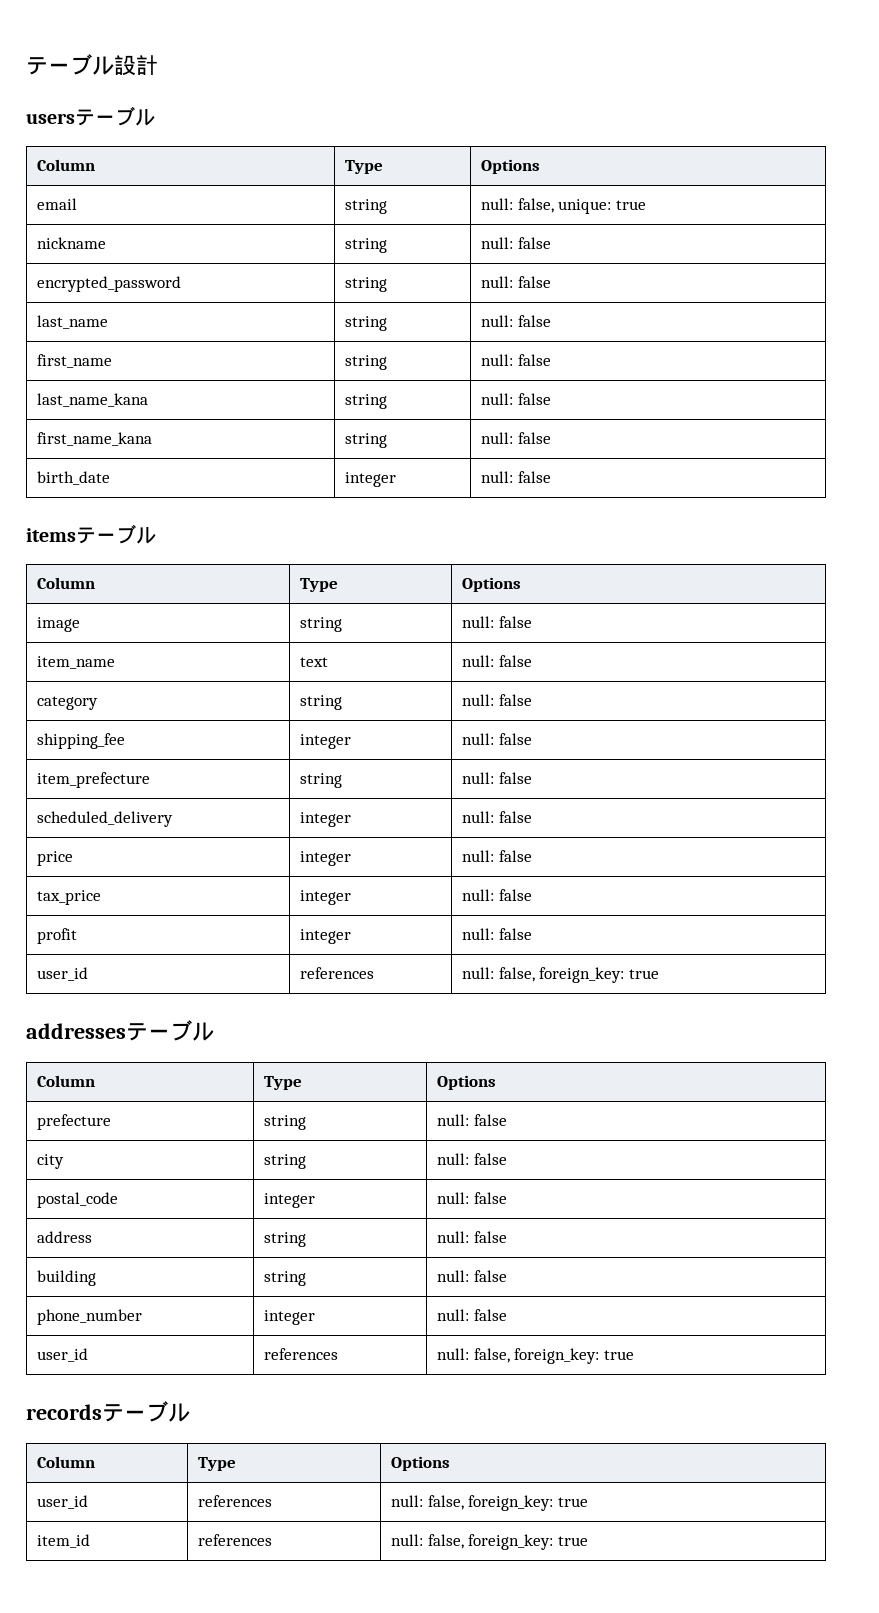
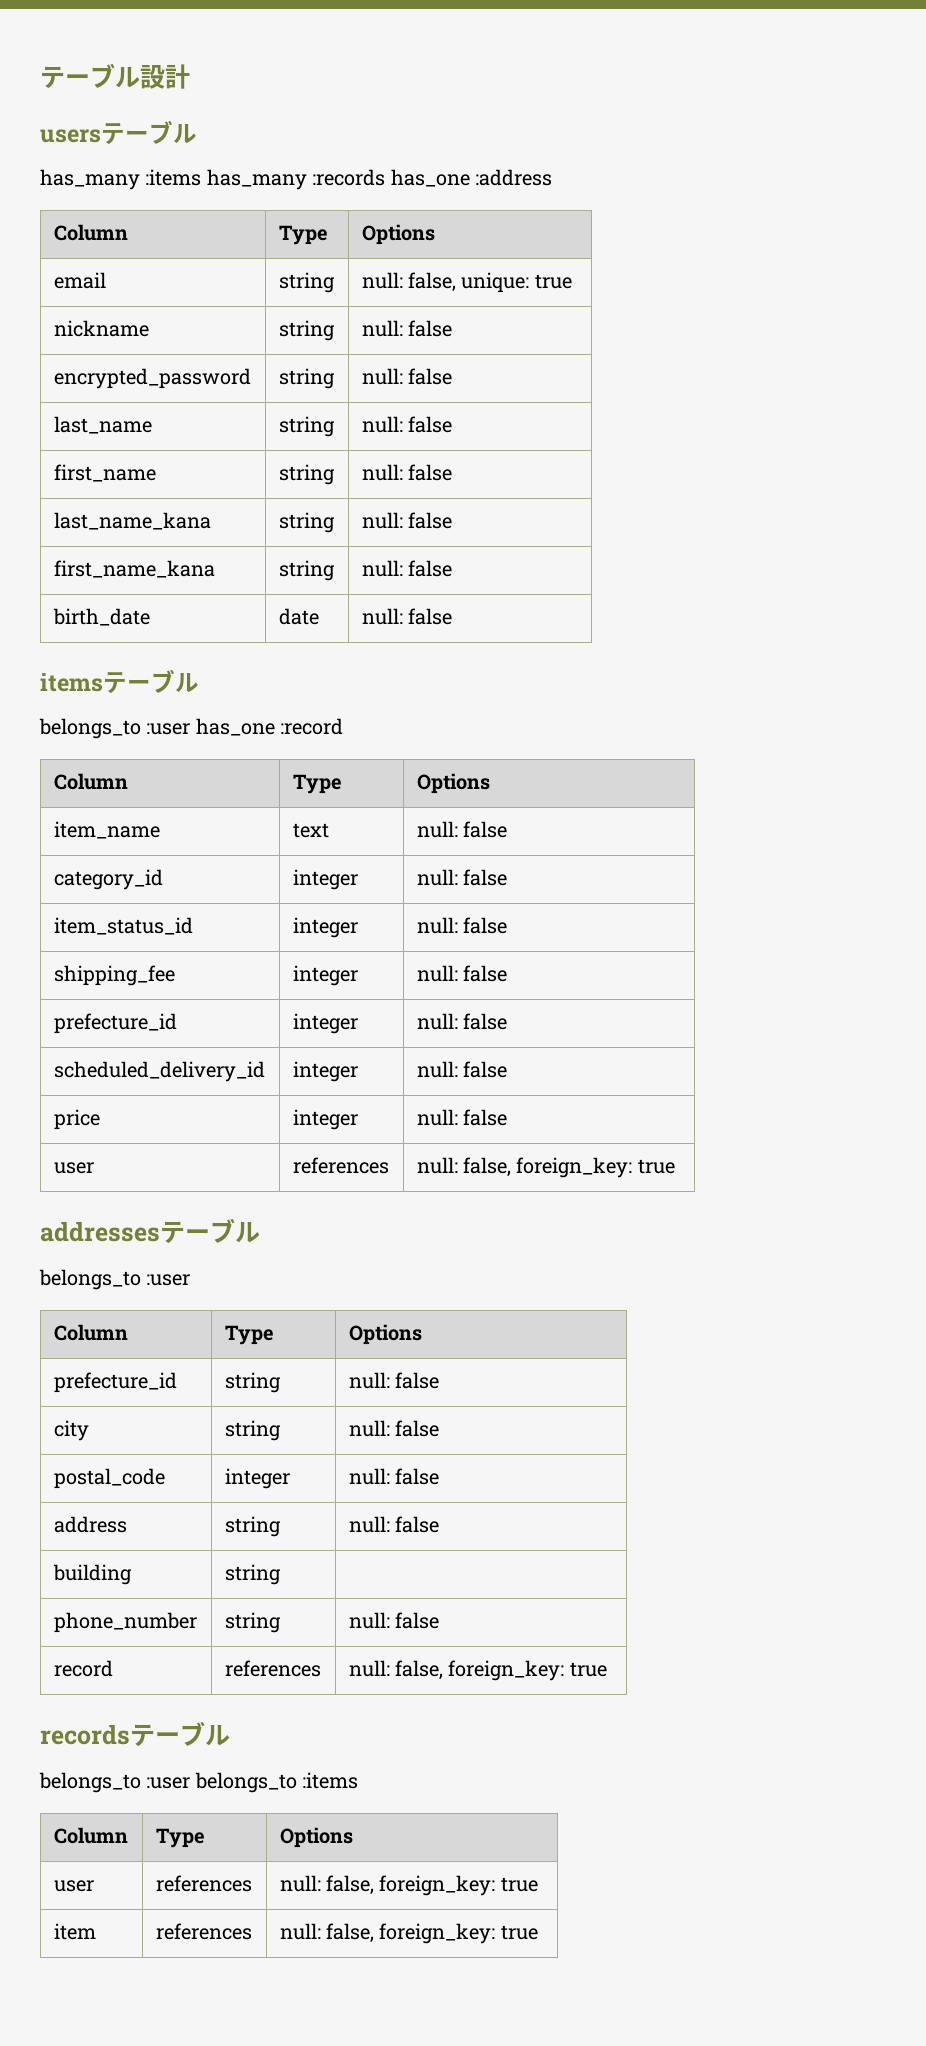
+ has_many :items has_many :records has_one :address
- birth_date | integer | null: false
+ birth_date | date | null: false
  itemsテーブル
+ belongs_to :user has_one :record
  Column | Type | Options
- image | string | null: false
- category | string | null: false
+ category_id | integer | null: false
+ item_status_id | integer | null: false
- item_prefecture | string | null: false
- scheduled_delivery | integer | null: false
+ prefecture_id | integer | null: false
+ scheduled_delivery_id | integer | null: false
  price | integer | null: false
- tax_price | integer | null: false
- profit | integer | null: false
- user_id | references | null: false, foreign_key: true
+ user | references | null: false, foreign_key: true
  addressesテーブル
+ belongs_to :user
  Column | Type | Options
- prefecture | string | null: false
+ prefecture_id | string | null: false
- building | string | null: false
+ building | string |
- phone_number | integer | null: false
- user_id | references | null: false, foreign_key: true
+ phone_number | string | null: false
+ record | references | null: false, foreign_key: true
  recordsテーブル
+ belongs_to :user belongs_to :items
  Column | Type | Options
- user_id | references | null: false, foreign_key: true
- item_id | references | null: false, foreign_key: true
+ user | references | null: false, foreign_key: true
+ item | references | null: false, foreign_key: true

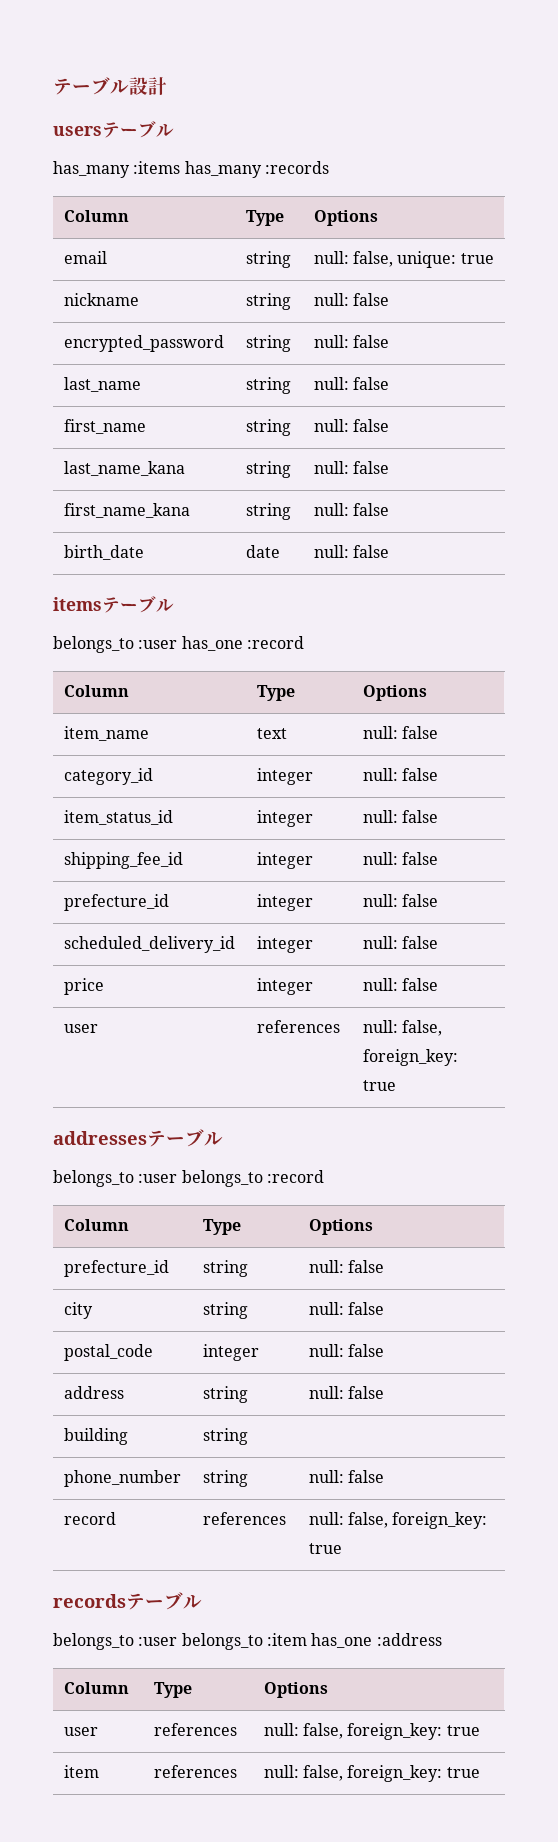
- has_many :items has_many :records has_one :address
+ has_many :items has_many :records
- shipping_fee | integer | null: false
+ shipping_fee_id | integer | null: false
  addressesテーブル
- belongs_to :user
+ belongs_to :user belongs_to :record
- belongs_to :user belongs_to :items
+ belongs_to :user belongs_to :item has_one :address

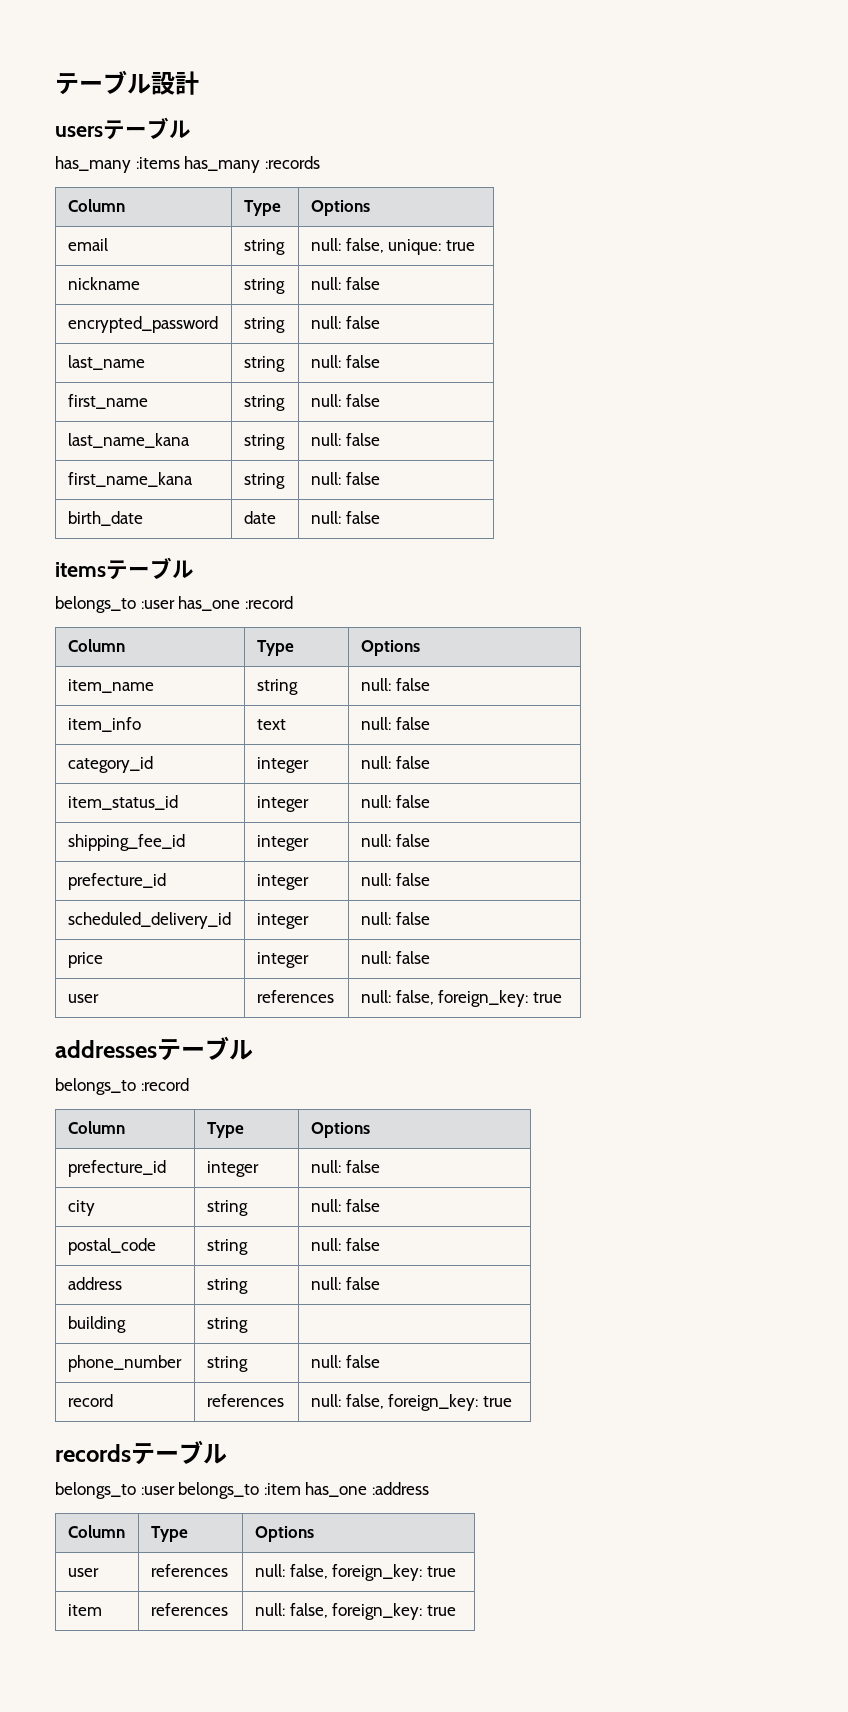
- item_name | text | null: false
+ item_name | string | null: false
+ item_info | text | null: false
- belongs_to :user belongs_to :record
+ belongs_to :record
  Column | Type | Options
- prefecture_id | string | null: false
+ prefecture_id | integer | null: false
- postal_code | integer | null: false
+ postal_code | string | null: false

